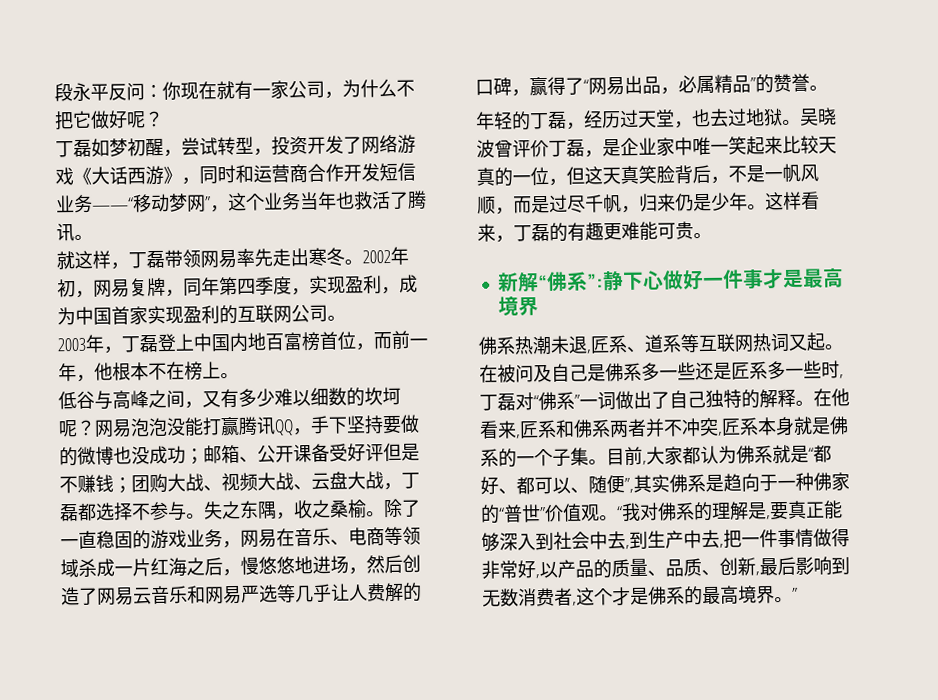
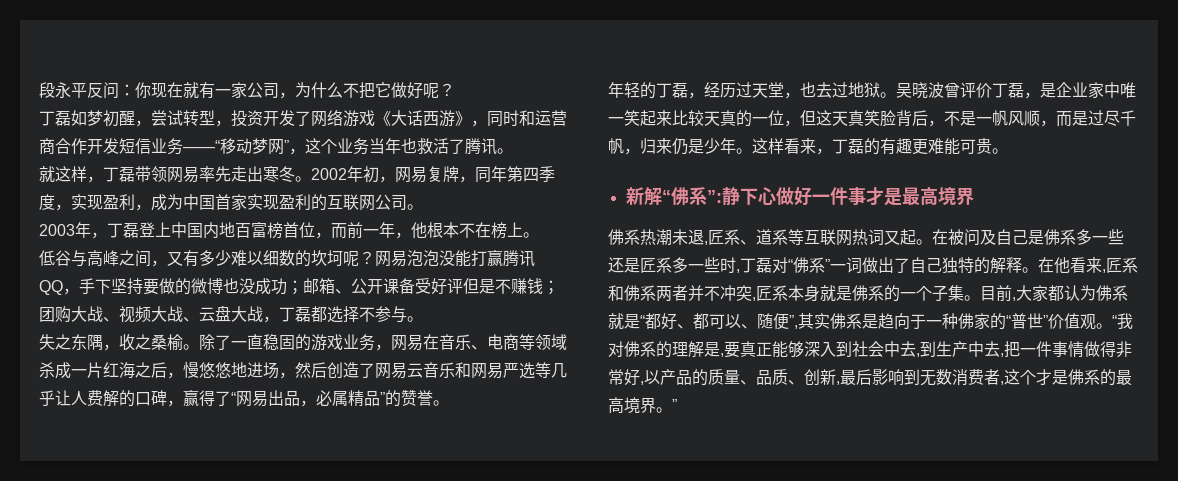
- 网易泡泡没能打赢腾讯QQ，手下坚持要做的微博也没成功；邮箱、公开课备受好评但是不赚钱；团购大战、视频大战、云盘大战，丁磊都选择不参与。失之东隅，收之桑榆。
+ 网易泡泡没能打赢腾讯QQ，手下坚持要做的微博也没成功；邮箱、公开课备受好评但是不赚钱；团购大战、视频大战、云盘大战，丁磊都选择不参与。
+ 失之东隅，收之桑榆。

